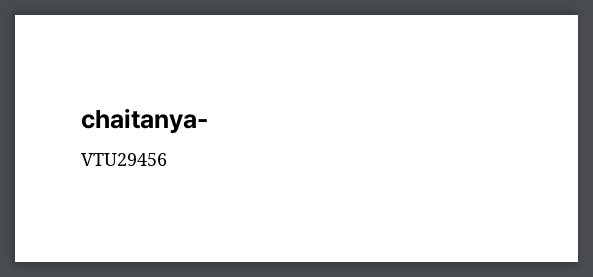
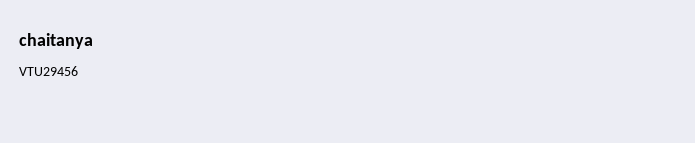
- chaitanya-
+ chaitanya

